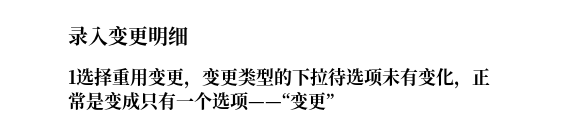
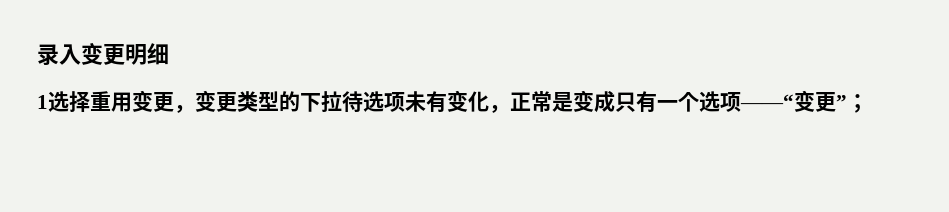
- 1选择重用变更，变更类型的下拉待选项未有变化，正常是变成只有一个选项——“变更”
+ 1选择重用变更，变更类型的下拉待选项未有变化，正常是变成只有一个选项——“变更”；

